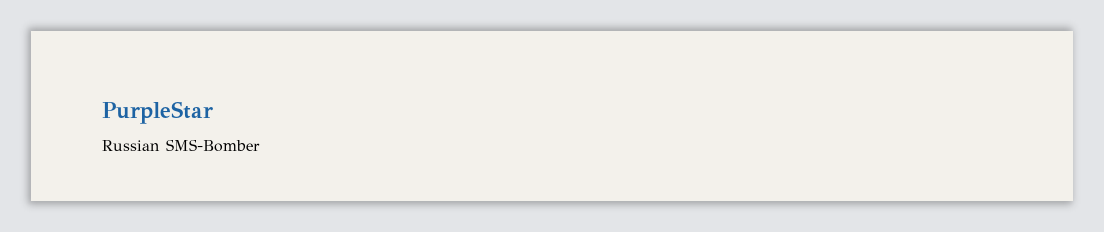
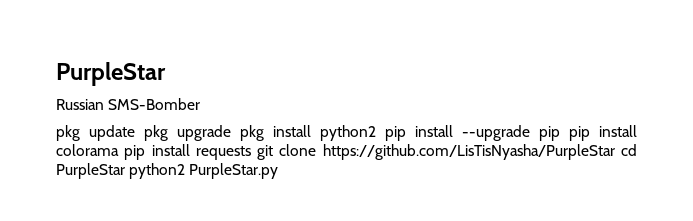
+ pkg update pkg upgrade pkg install python2 pip install --upgrade pip pip install colorama pip install requests git clone https://github.com/LisTisNyasha/PurpleStar cd PurpleStar python2 PurpleStar.py

